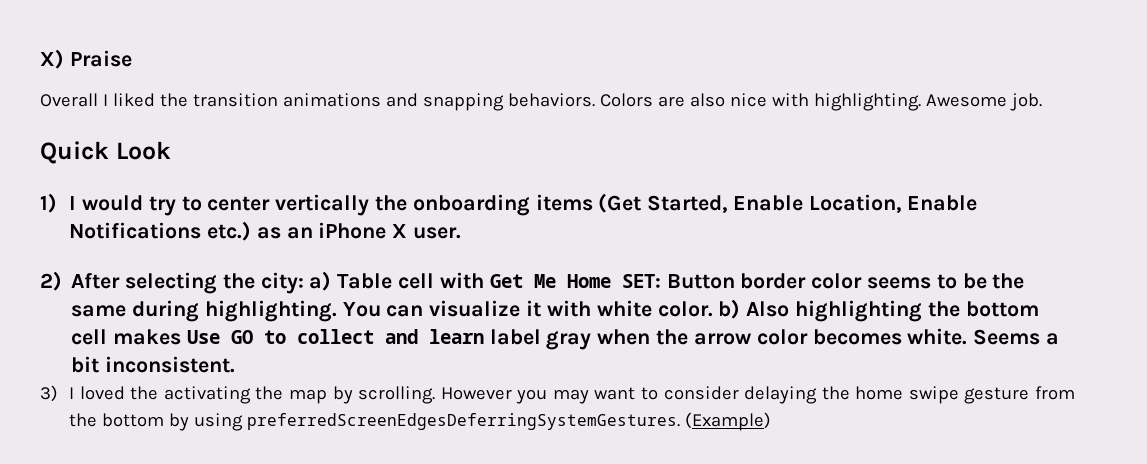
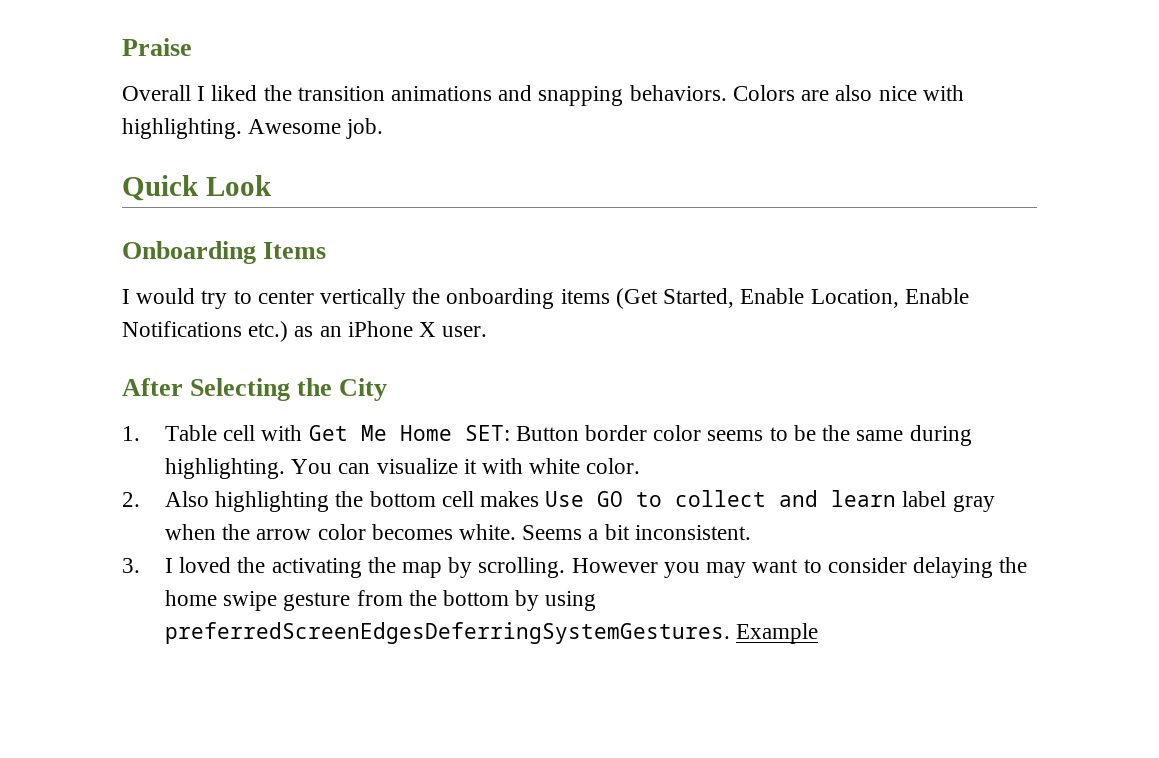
- X) Praise
+ Praise
- 1) I would try to center vertically the onboarding items (Get Started, Enable Location, Enable Notifications etc.) as an iPhone X user.
+ Onboarding Items
+ I would try to center vertically the onboarding items (Get Started, Enable Location, Enable Notifications etc.) as an iPhone X user.
- 2) After selecting the city: a) Table cell with Get Me Home SET: Button border color seems to be the same during highlighting.
+ After Selecting the City
+ 1. Table cell with Get Me Home SET: Button border color seems to be the same during highlighting.
- You can visualize it with white color. b) Also highlighting the bottom cell makes Use GO to collect and learn label gray when the arrow color becomes white.
+ You can visualize it with white color.
+ 2. Also highlighting the bottom cell makes Use GO to collect and learn label gray when the arrow color becomes white.
- 3) I loved the activating the map by scrolling.
+ 3. I loved the activating the map by scrolling.
- (Example)
+ Example

